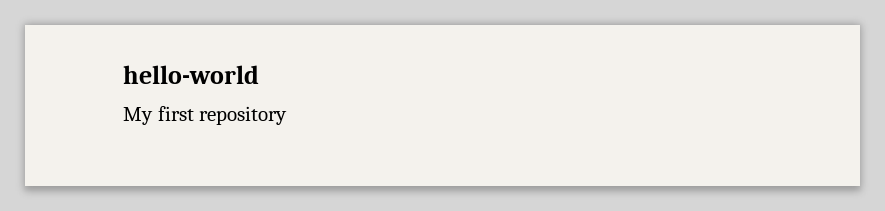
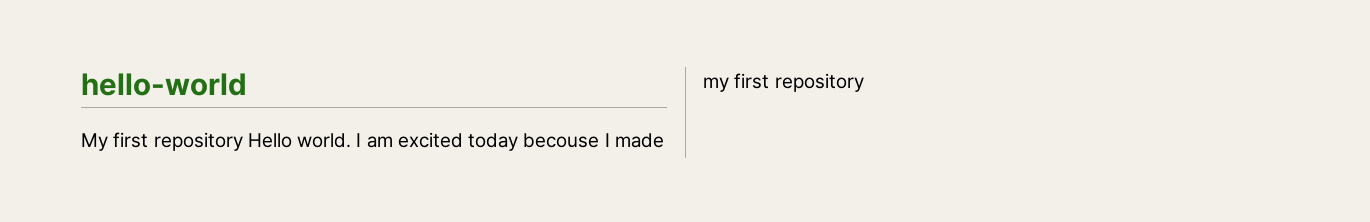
- My first repository
+ My first repository Hello world. I am excited today becouse I made my first repository

